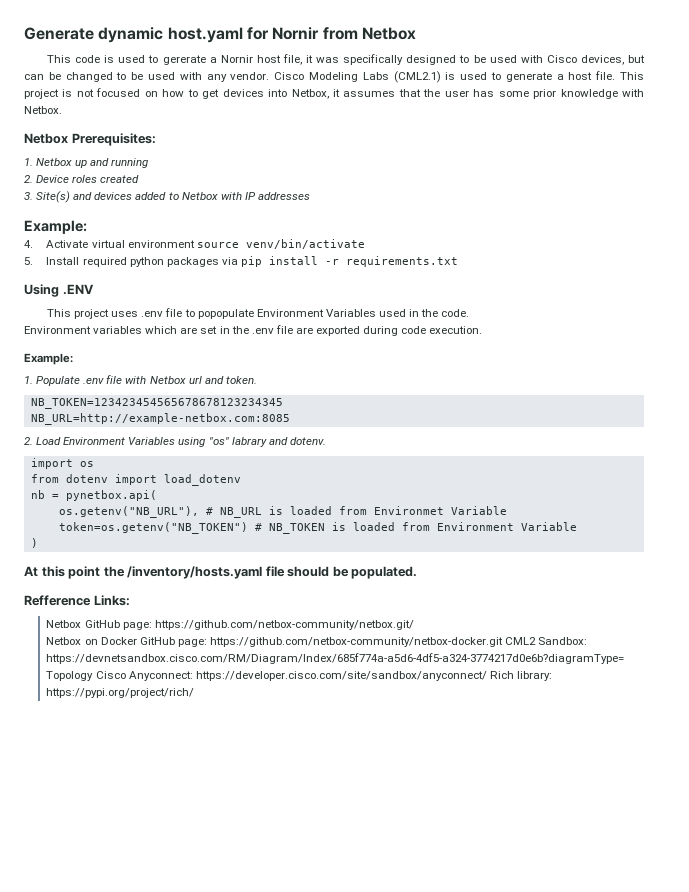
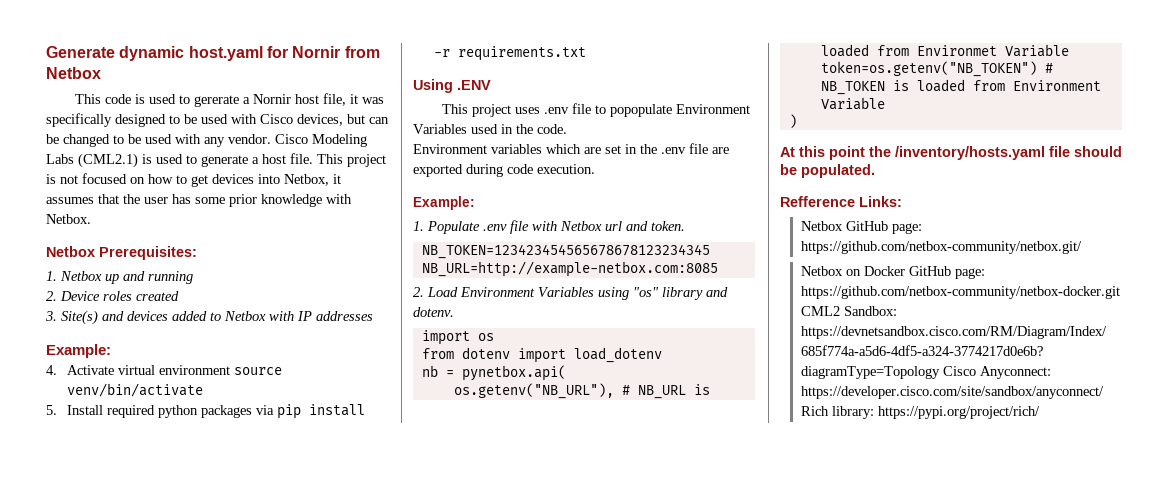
- 2. Load Environment Variables using "os" labrary and dotenv.
+ 2. Load Environment Variables using "os" library and dotenv.

